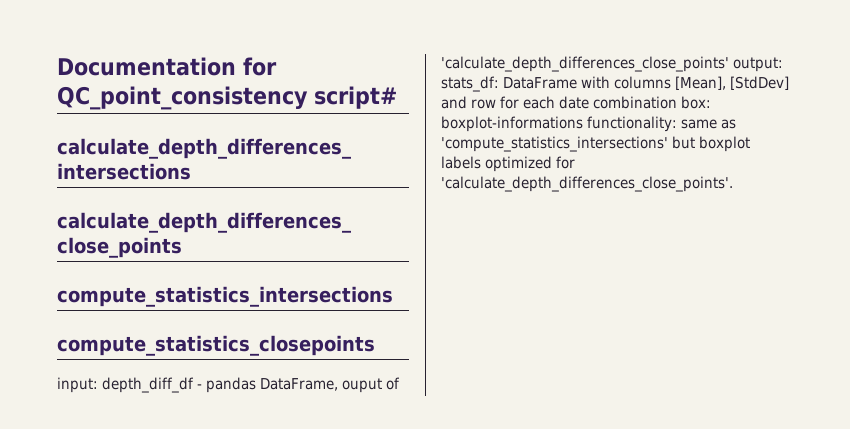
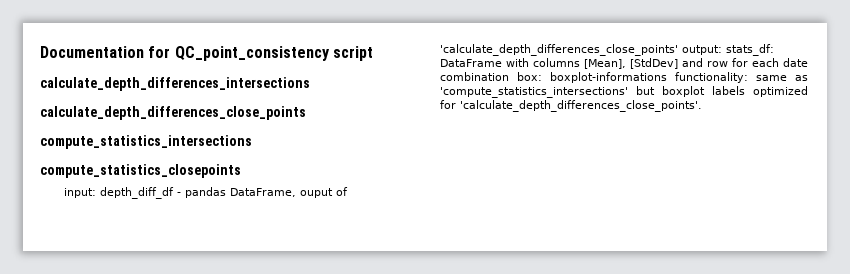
- Documentation for QC_point_consistency script#
+ Documentation for QC_point_consistency script

